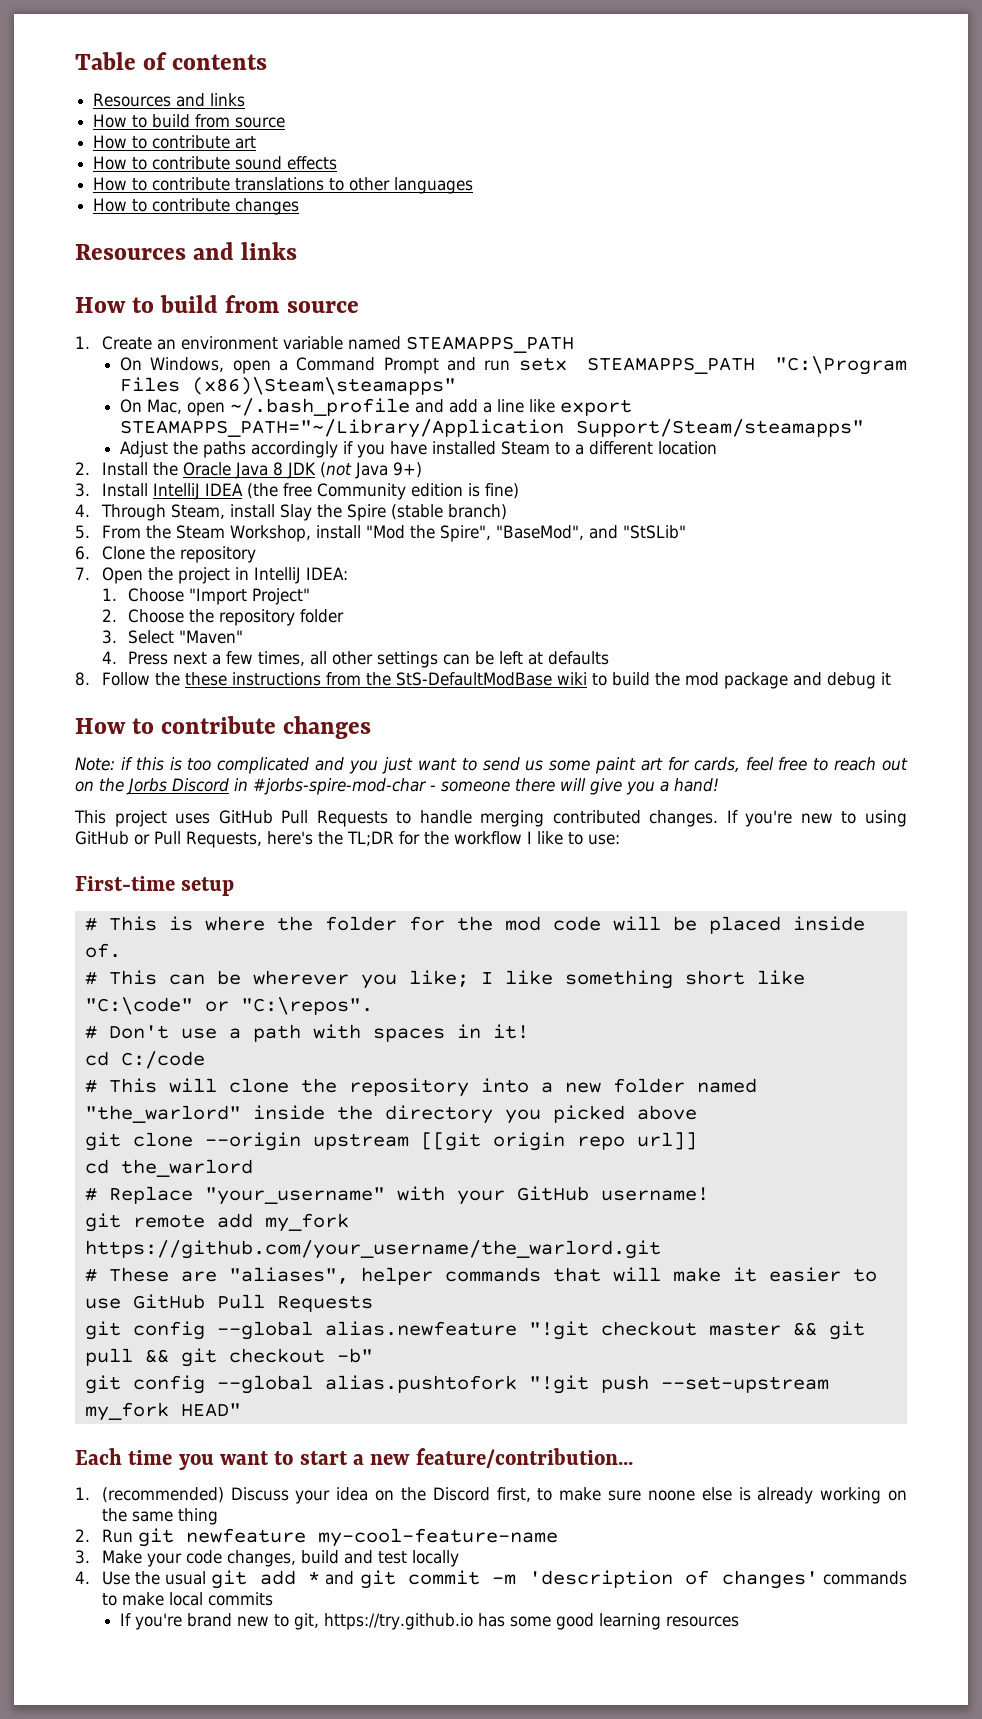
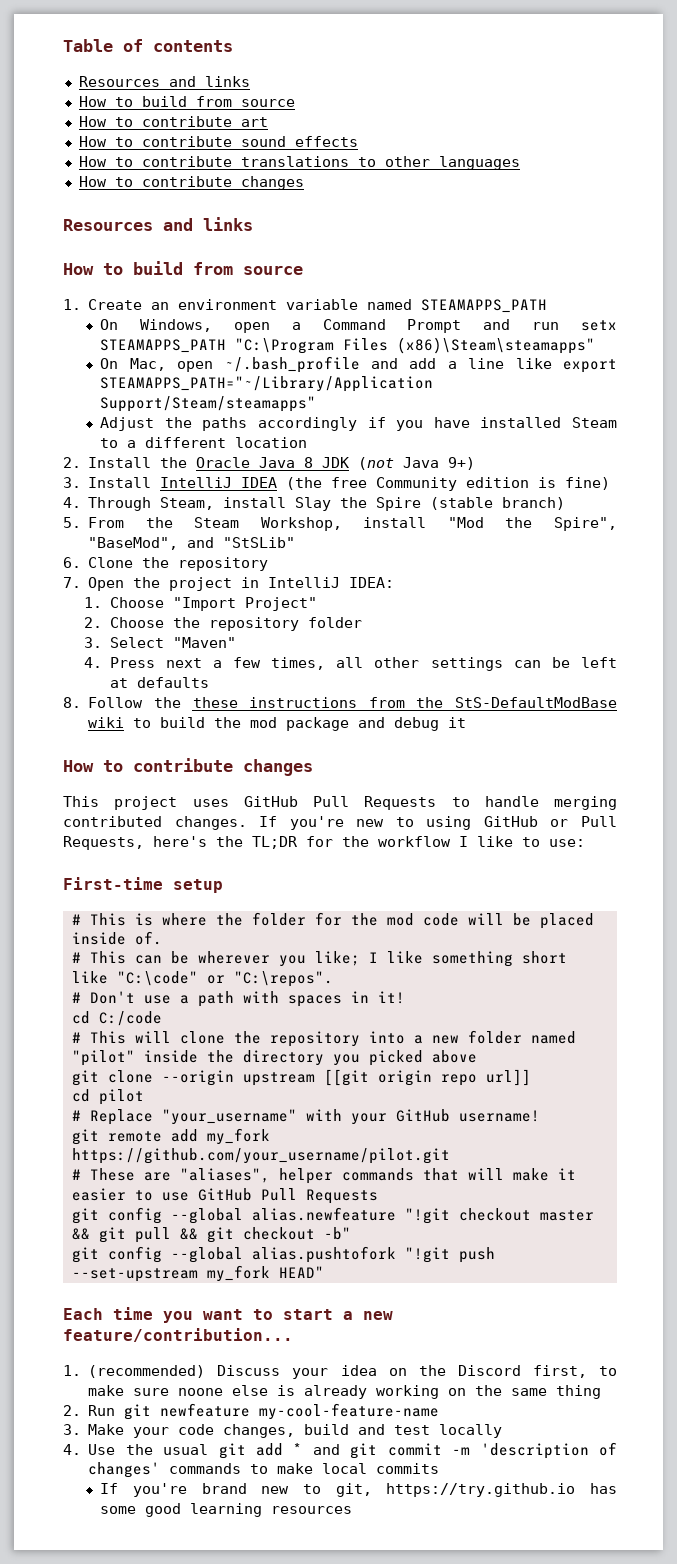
- Note: if this is too complicated and you just want to send us some paint art for cards, feel free to reach out on the Jorbs Discord in #jorbs-spire-mod-char - someone there will give you a hand!
- # This will clone the repository into a new folder named "the_warlord" inside the directory you picked above
+ # This will clone the repository into a new folder named "pilot" inside the directory you picked above
- cd the_warlord
+ cd pilot
- git remote add my_fork https://github.com/your_username/the_warlord.git
+ git remote add my_fork https://github.com/your_username/pilot.git

